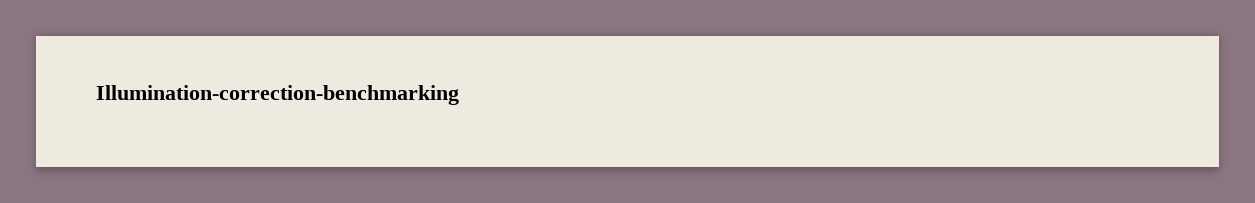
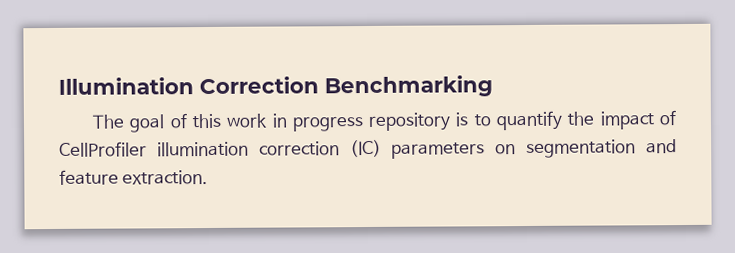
- Illumination-correction-benchmarking
+ Illumination Correction Benchmarking
+ The goal of this work in progress repository is to quantify the impact of CellProfiler illumination correction (IC) parameters on segmentation and feature extraction.

